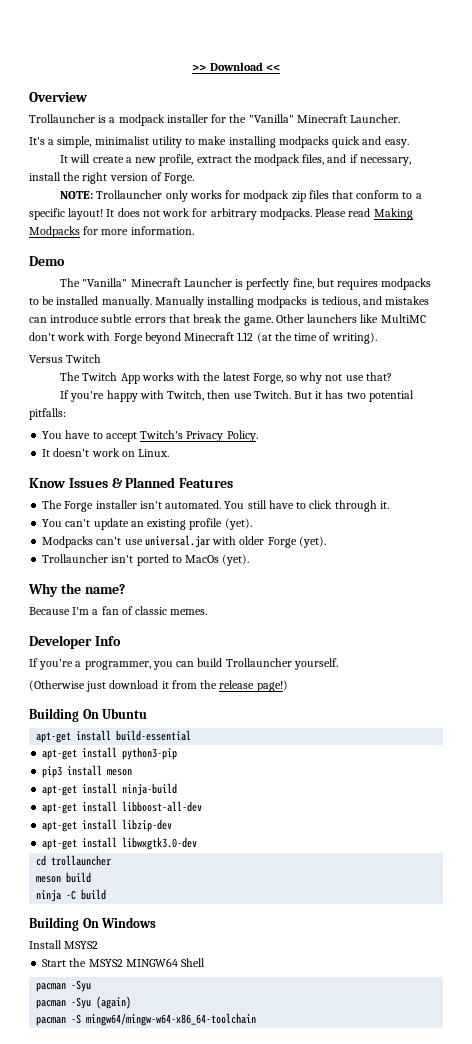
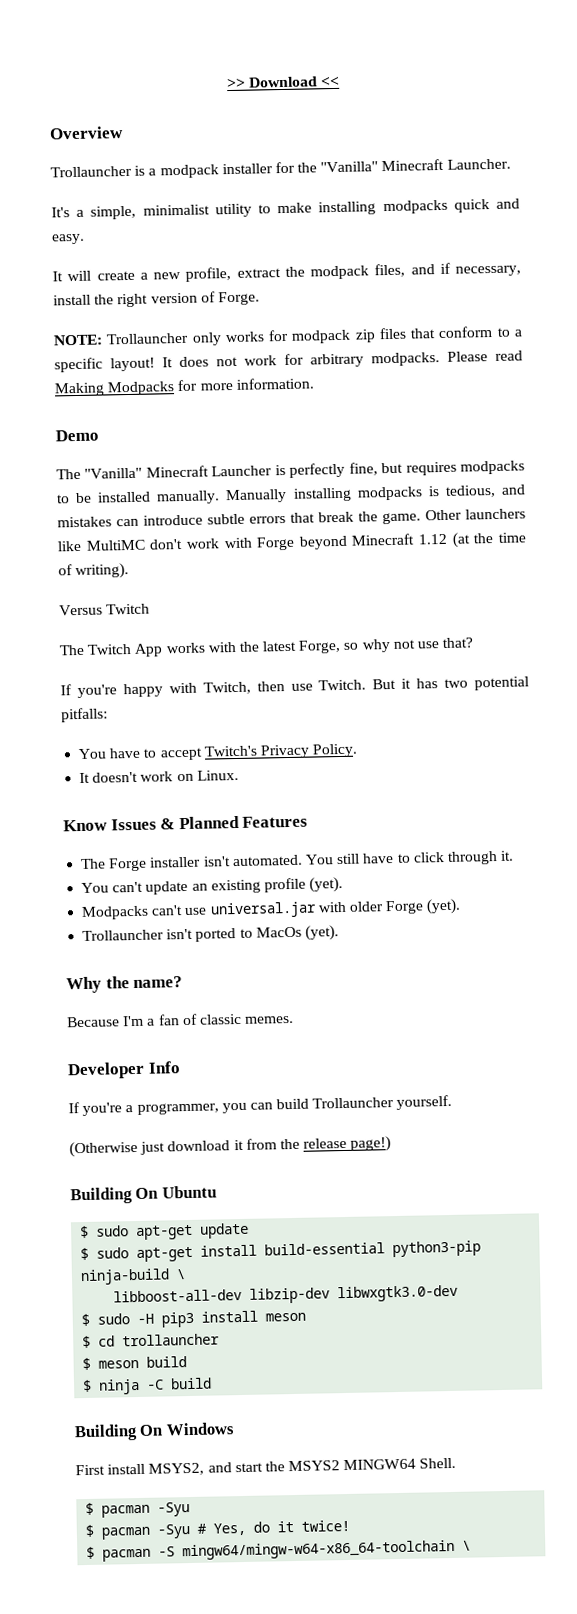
- apt-get install build-essential
- apt-get install python3-pip
- pip3 install meson
- apt-get install ninja-build
- apt-get install libboost-all-dev
- apt-get install libzip-dev
- apt-get install libwxgtk3.0-dev
- cd trollauncher
+ $ sudo apt-get update
+ $ sudo apt-get install build-essential python3-pip ninja-build \
+ libboost-all-dev libzip-dev libwxgtk3.0-dev
+ $ sudo -H pip3 install meson
+ $ cd trollauncher
- meson build
+ $ meson build
- ninja -C build
+ $ ninja -C build
- Install MSYS2
- Start the MSYS2 MINGW64 Shell
- pacman -Syu
+ First install MSYS2, and start the MSYS2 MINGW64 Shell.
+ $ pacman -Syu
- pacman -Syu (again)
- pacman -S mingw64/mingw-w64-x86_64-toolchain
+ $ pacman -Syu # Yes, do it twice!
+ $ pacman -S mingw64/mingw-w64-x86_64-toolchain \

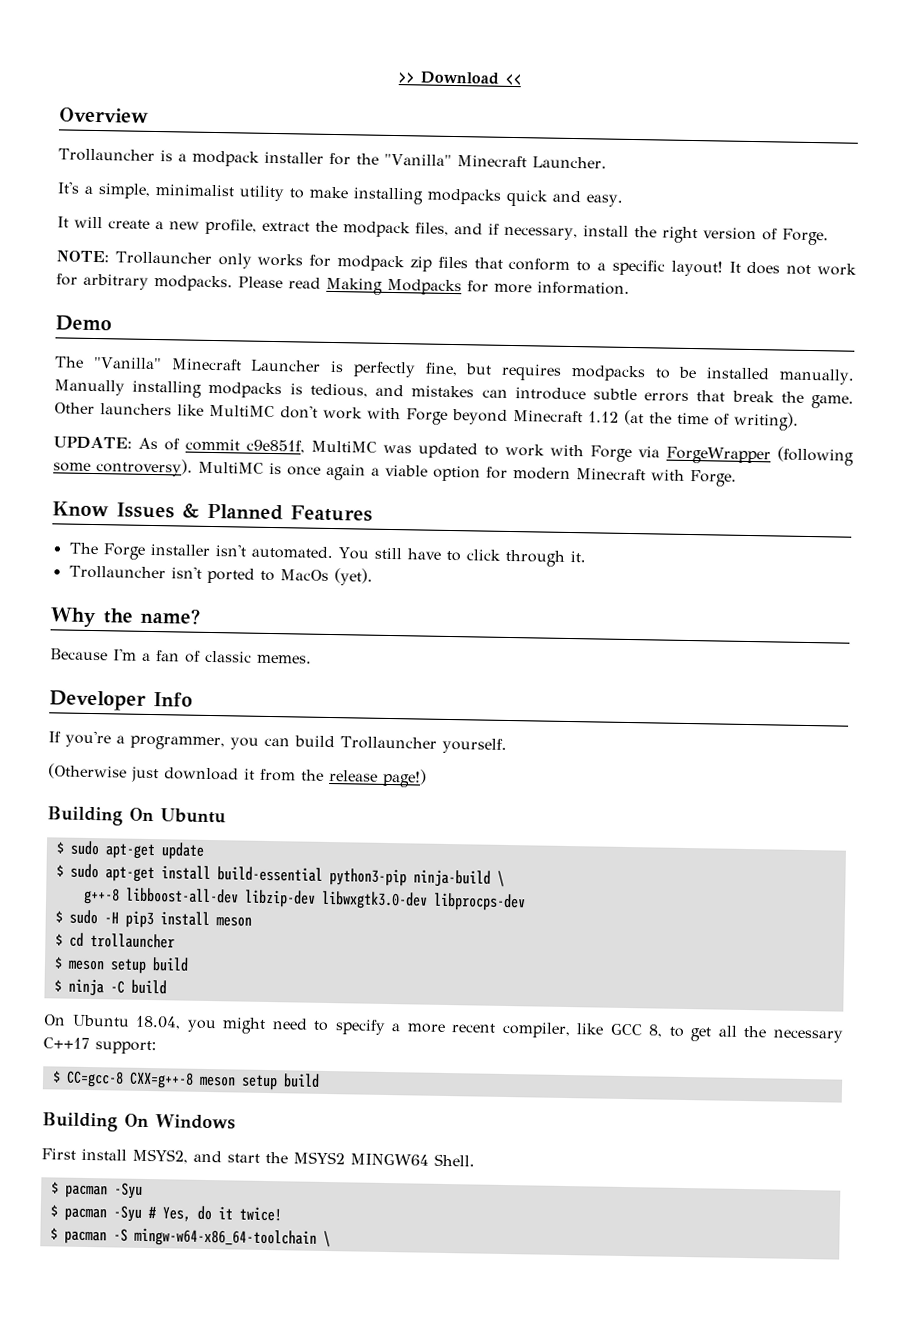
- Versus Twitch
- The Twitch App works with the latest Forge, so why not use that?
- If you're happy with Twitch, then use Twitch. But it has two potential pitfalls:
- You have to accept Twitch's Privacy Policy.
- It doesn't work on Linux.
+ UPDATE: As of commit c9e851f, MultiMC was updated to work with Forge via ForgeWrapper (following some controversy). MultiMC is once again a viable option for modern Minecraft with Forge.
- You can't update an existing profile (yet).
- Modpacks can't use universal.jar with older Forge (yet).
- libboost-all-dev libzip-dev libwxgtk3.0-dev
+ g++-8 libboost-all-dev libzip-dev libwxgtk3.0-dev libprocps-dev
- $ meson build
+ $ meson setup build
+ On Ubuntu 18.04, you might need to specify a more recent compiler, like GCC 8, to get all the necessary C++17 support:
+ $ CC=gcc-8 CXX=g++-8 meson setup build
- $ pacman -S mingw64/mingw-w64-x86_64-toolchain \
+ $ pacman -S mingw-w64-x86_64-toolchain \

